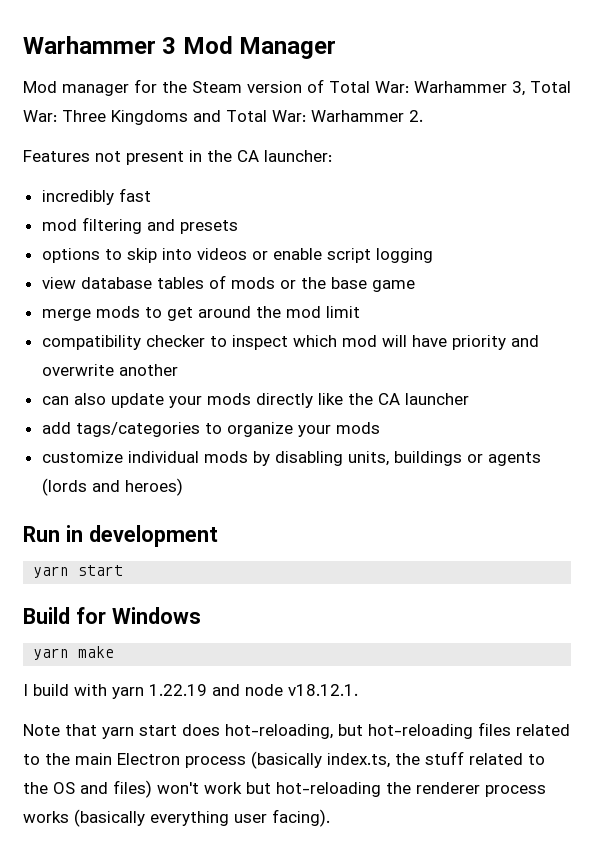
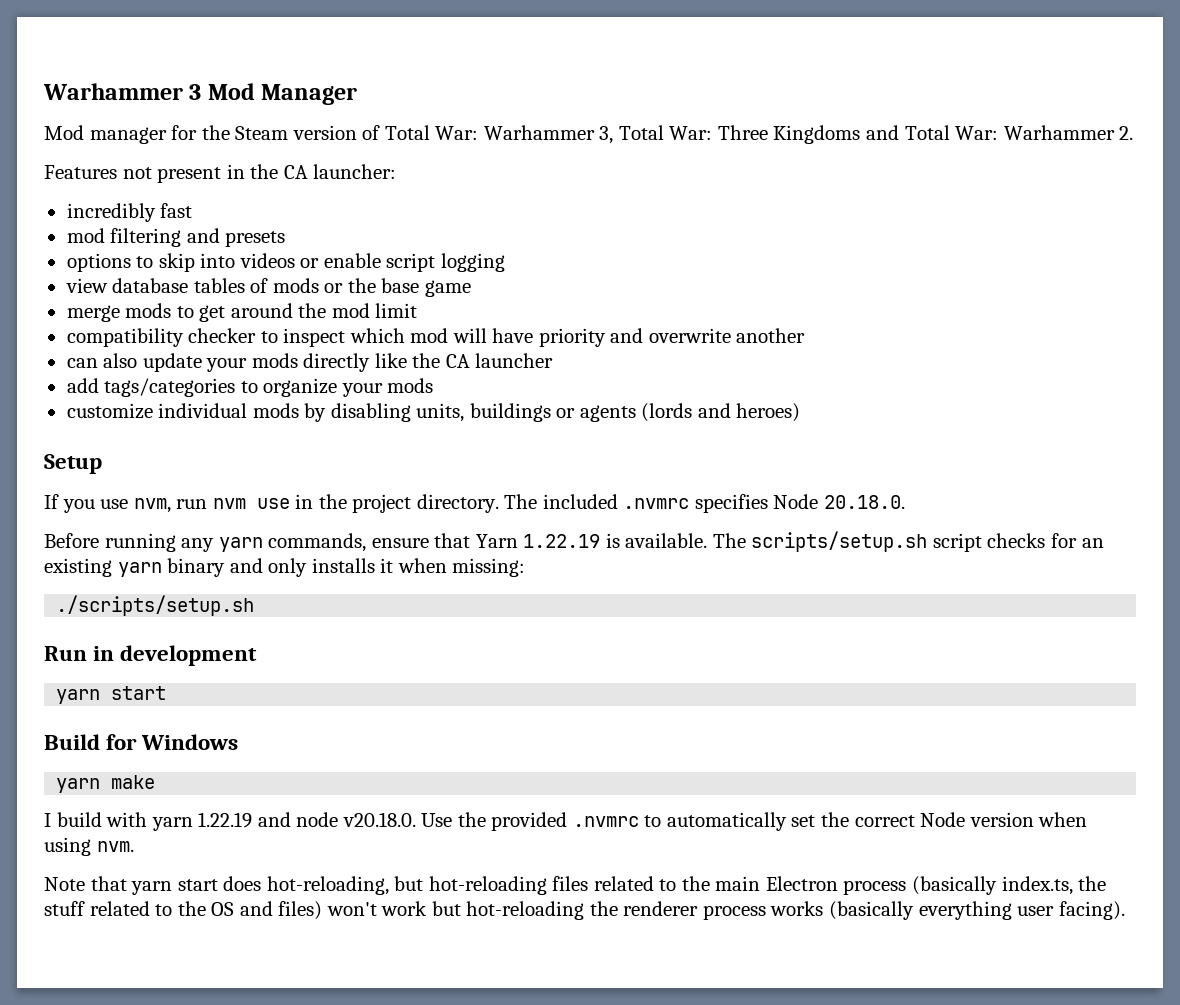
+ Setup
+ If you use nvm, run nvm use in the project directory. The included .nvmrc specifies Node 20.18.0.
+ Before running any yarn commands, ensure that Yarn 1.22.19 is available. The scripts/setup.sh script checks for an existing yarn binary and only installs it when missing:
+ ./scripts/setup.sh
- I build with yarn 1.22.19 and node v18.12.1.
+ I build with yarn 1.22.19 and node v20.18.0. Use the provided .nvmrc to automatically set the correct Node version when using nvm.

